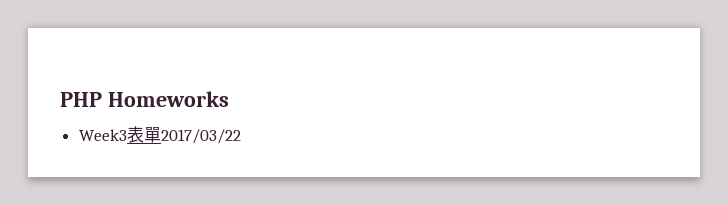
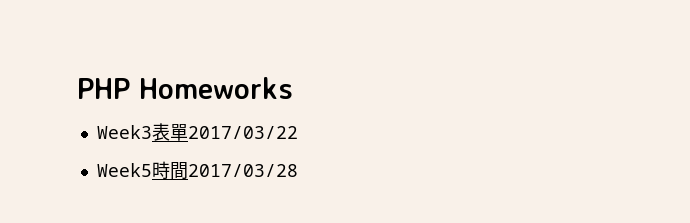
+ Week5時間2017/03/28

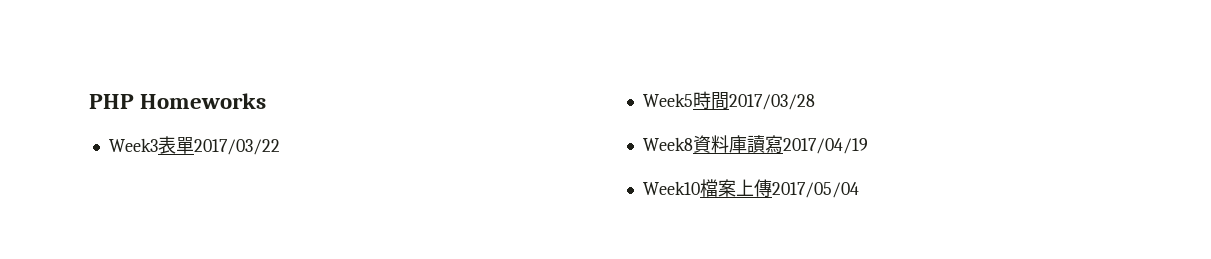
+ Week8資料庫讀寫2017/04/19
+ Week10檔案上傳2017/05/04

